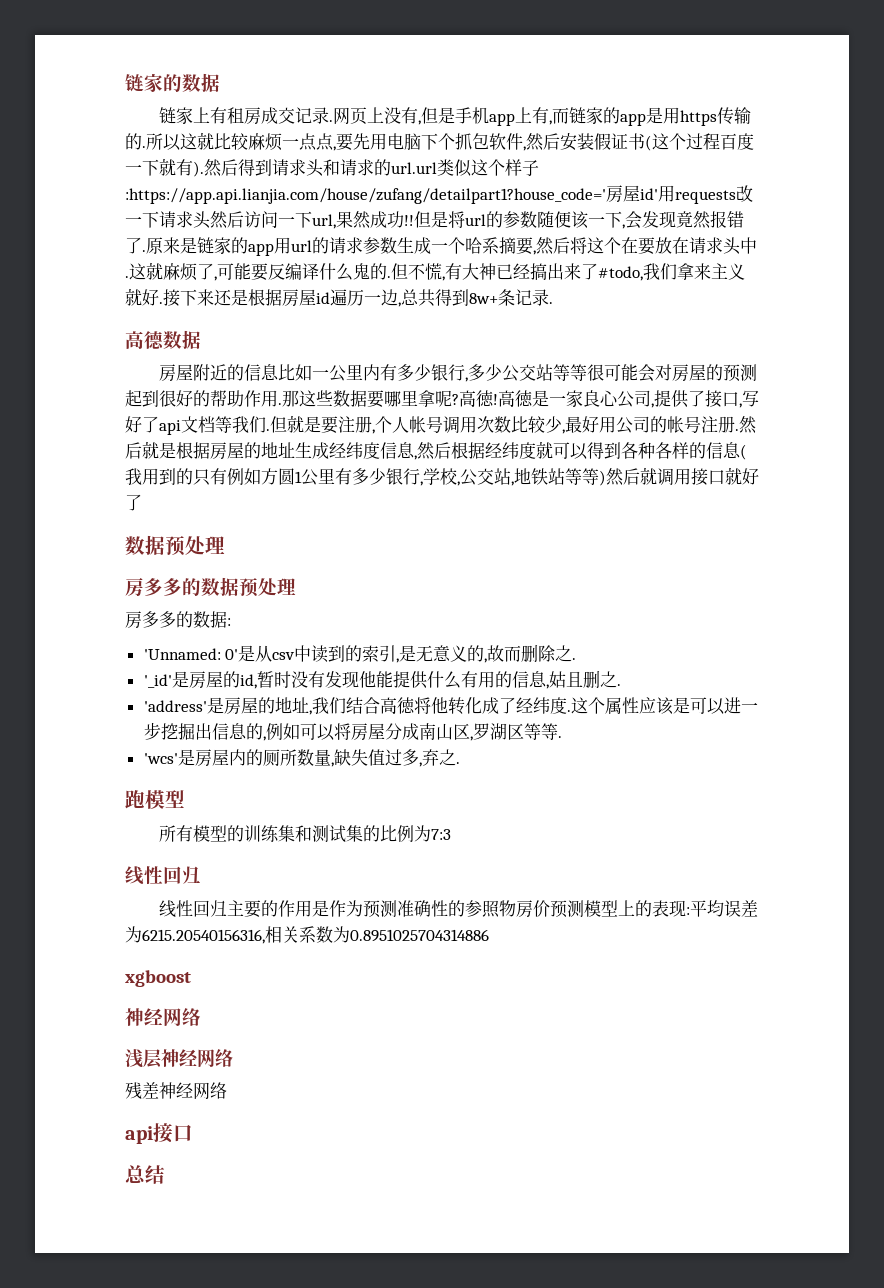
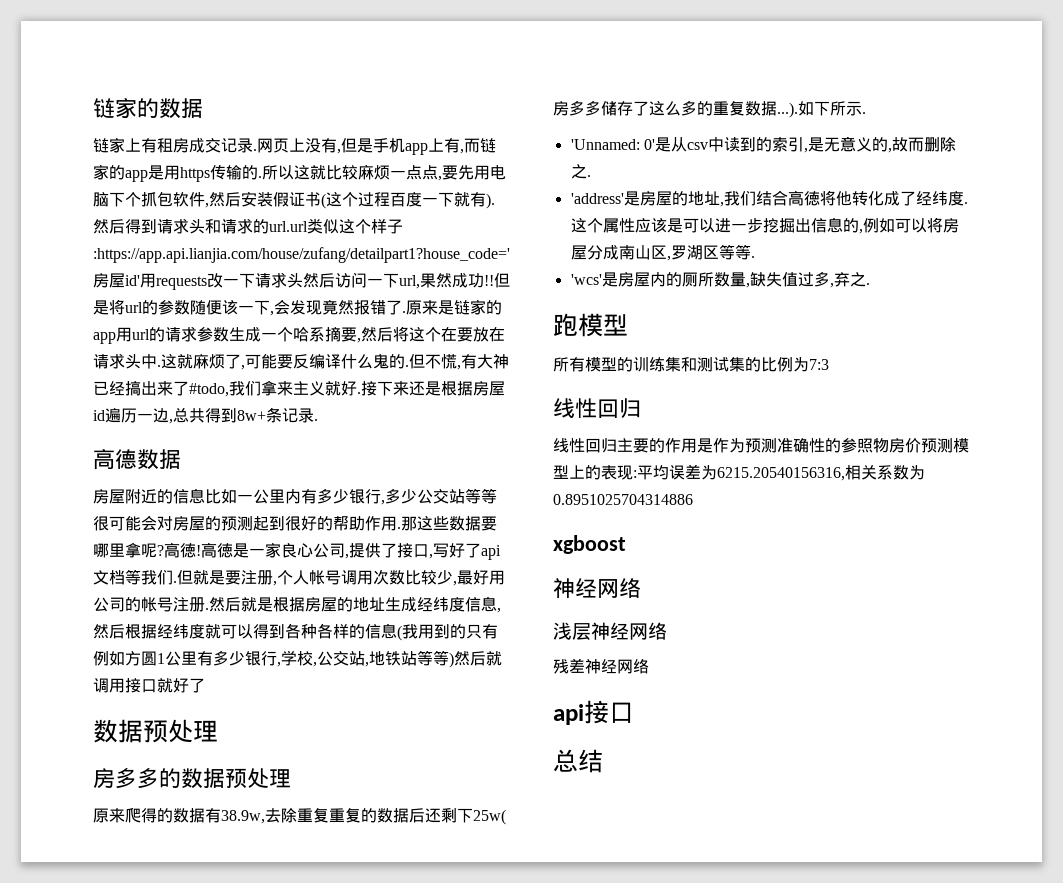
- 房多多的数据:
+ 原来爬得的数据有38.9w,去除重复重复的数据后还剩下25w(房多多储存了这么多的重复数据...).如下所示.
- '_id'是房屋的id,暂时没有发现他能提供什么有用的信息,姑且删之.

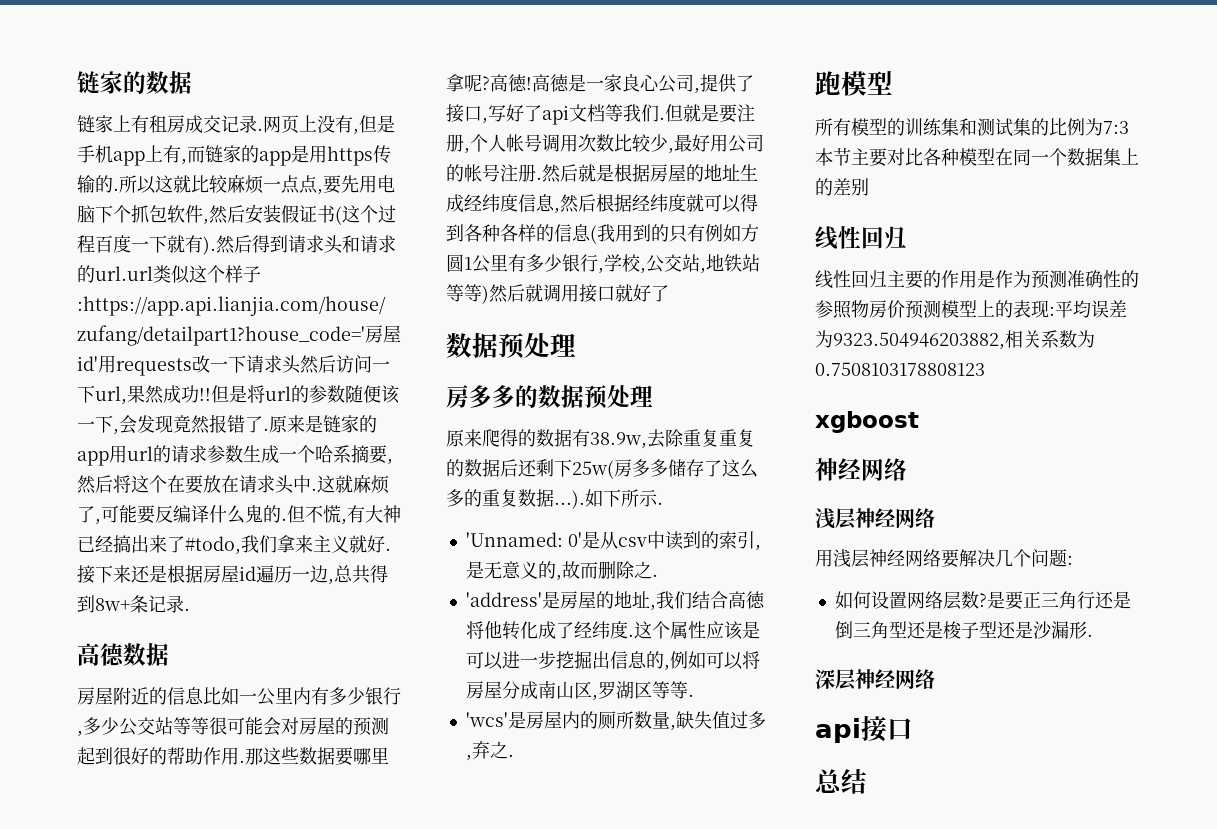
- 所有模型的训练集和测试集的比例为7:3
+ 所有模型的训练集和测试集的比例为7:3本节主要对比各种模型在同一个数据集上的差别
- 线性回归主要的作用是作为预测准确性的参照物房价预测模型上的表现:平均误差为6215.20540156316,相关系数为0.8951025704314886
+ 线性回归主要的作用是作为预测准确性的参照物房价预测模型上的表现:平均误差为9323.504946203882,相关系数为0.7508103178808123
- 残差神经网络
+ 用浅层神经网络要解决几个问题:
+ 如何设置网络层数?是要正三角行还是倒三角型还是梭子型还是沙漏形.
+ 深层神经网络

